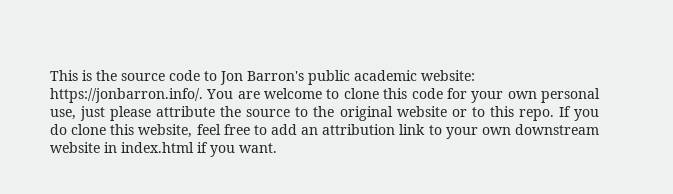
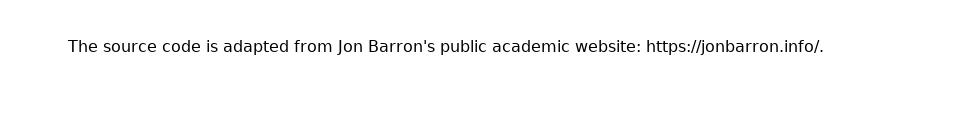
- This is the source code to Jon Barron's public academic website: https://jonbarron.info/. You are welcome to clone this code for your own personal use, just please attribute the source to the original website or to this repo. If you do clone this website, feel free to add an attribution link to your own downstream website in index.html if you want.
+ The source code is adapted from Jon Barron's public academic website: https://jonbarron.info/.

